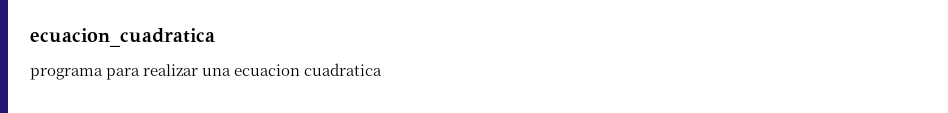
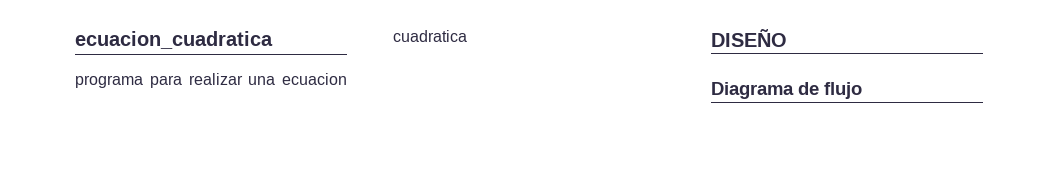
+ DISEÑO
+ Diagrama de flujo

